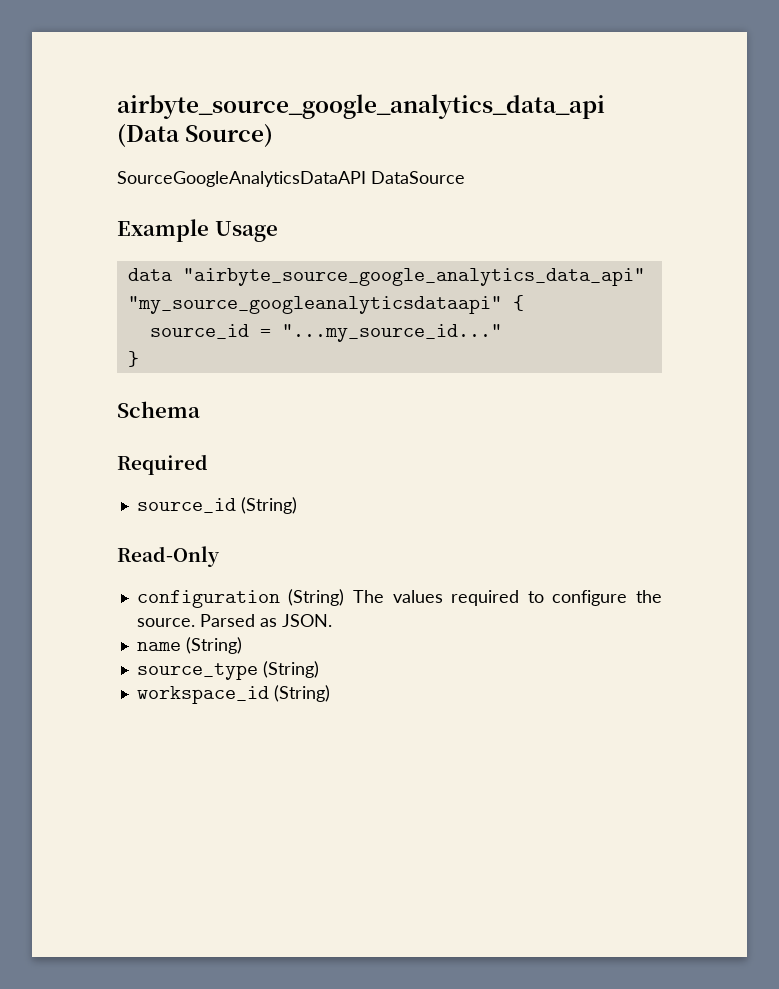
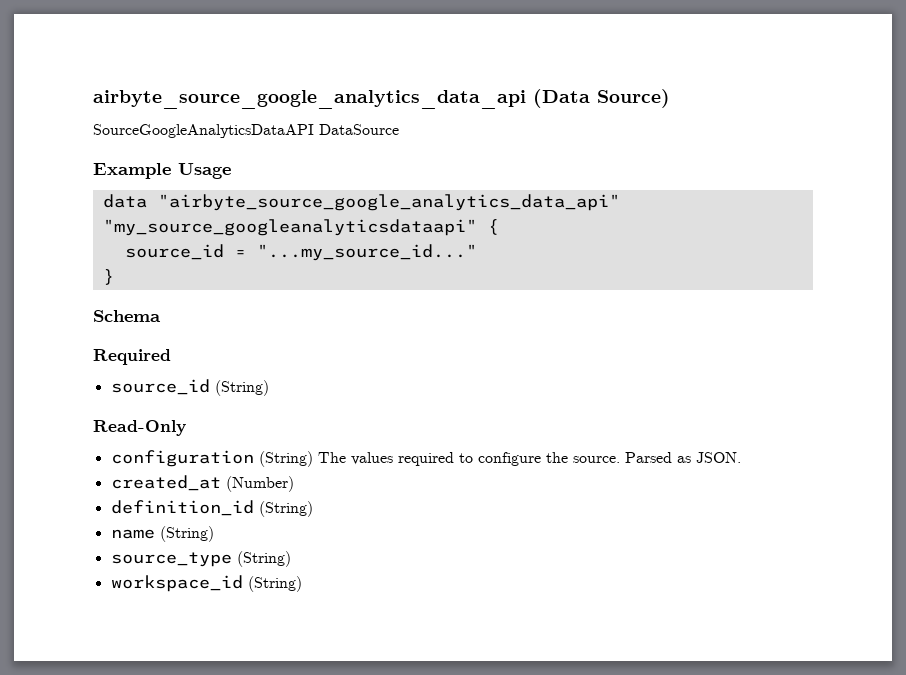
+ created_at (Number)
+ definition_id (String)

